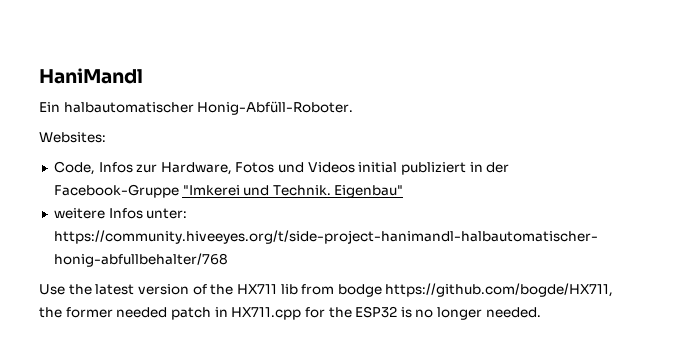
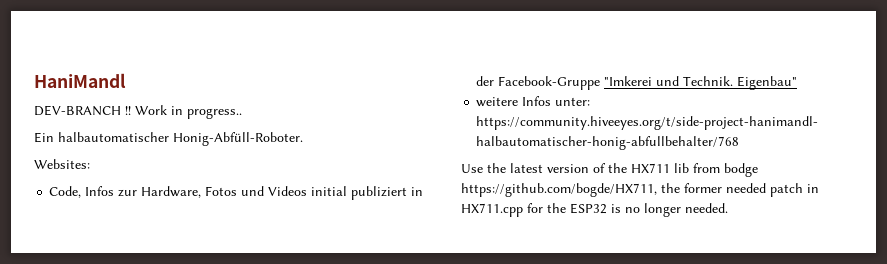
+ DEV-BRANCH !! Work in progress..

